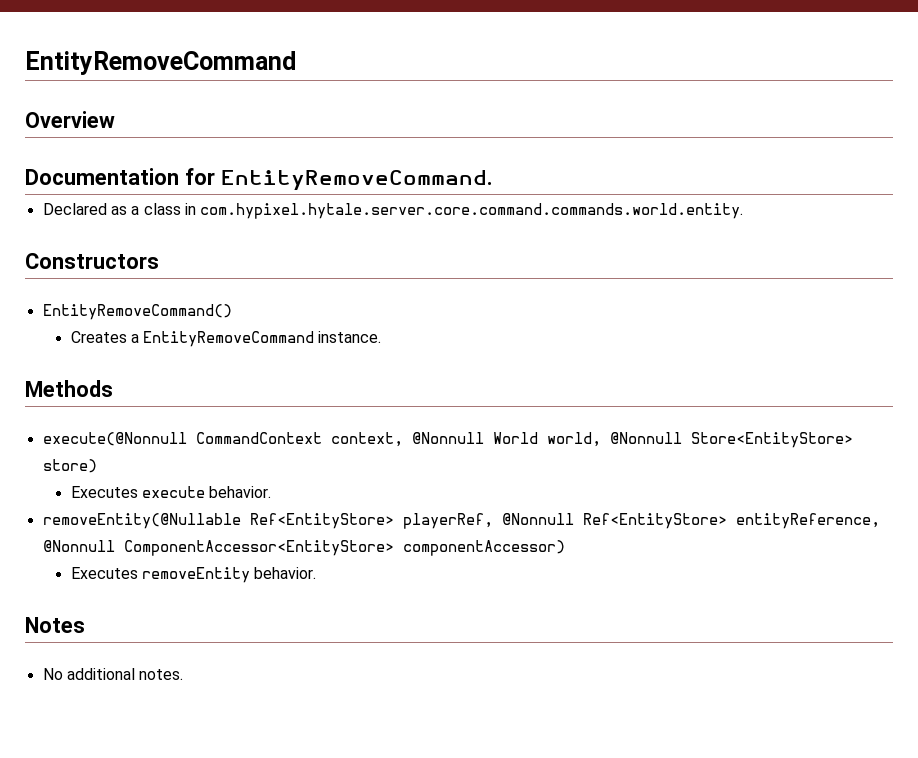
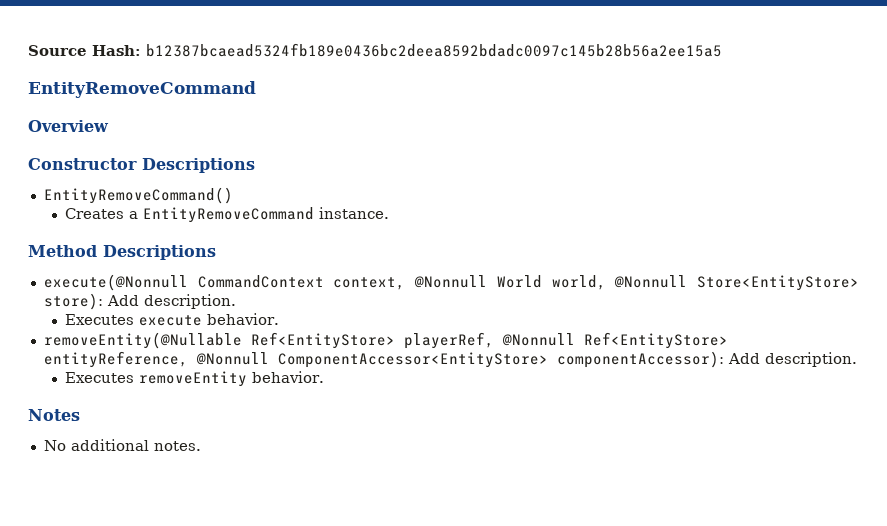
+ Source Hash: b12387bcaead5324fb189e0436bc2deea8592bdadc0097c145b28b56a2ee15a5
- Documentation for EntityRemoveCommand.
- Declared as a class in com.hypixel.hytale.server.core.command.commands.world.entity.
- Constructors
+ Constructor Descriptions
- Methods
+ Method Descriptions
- execute(@Nonnull CommandContext context, @Nonnull World world, @Nonnull Store<EntityStore> store)
+ execute(@Nonnull CommandContext context, @Nonnull World world, @Nonnull Store<EntityStore> store): Add description.
- removeEntity(@Nullable Ref<EntityStore> playerRef, @Nonnull Ref<EntityStore> entityReference, @Nonnull ComponentAccessor<EntityStore> componentAccessor)
+ removeEntity(@Nullable Ref<EntityStore> playerRef, @Nonnull Ref<EntityStore> entityReference, @Nonnull ComponentAccessor<EntityStore> componentAccessor): Add description.

